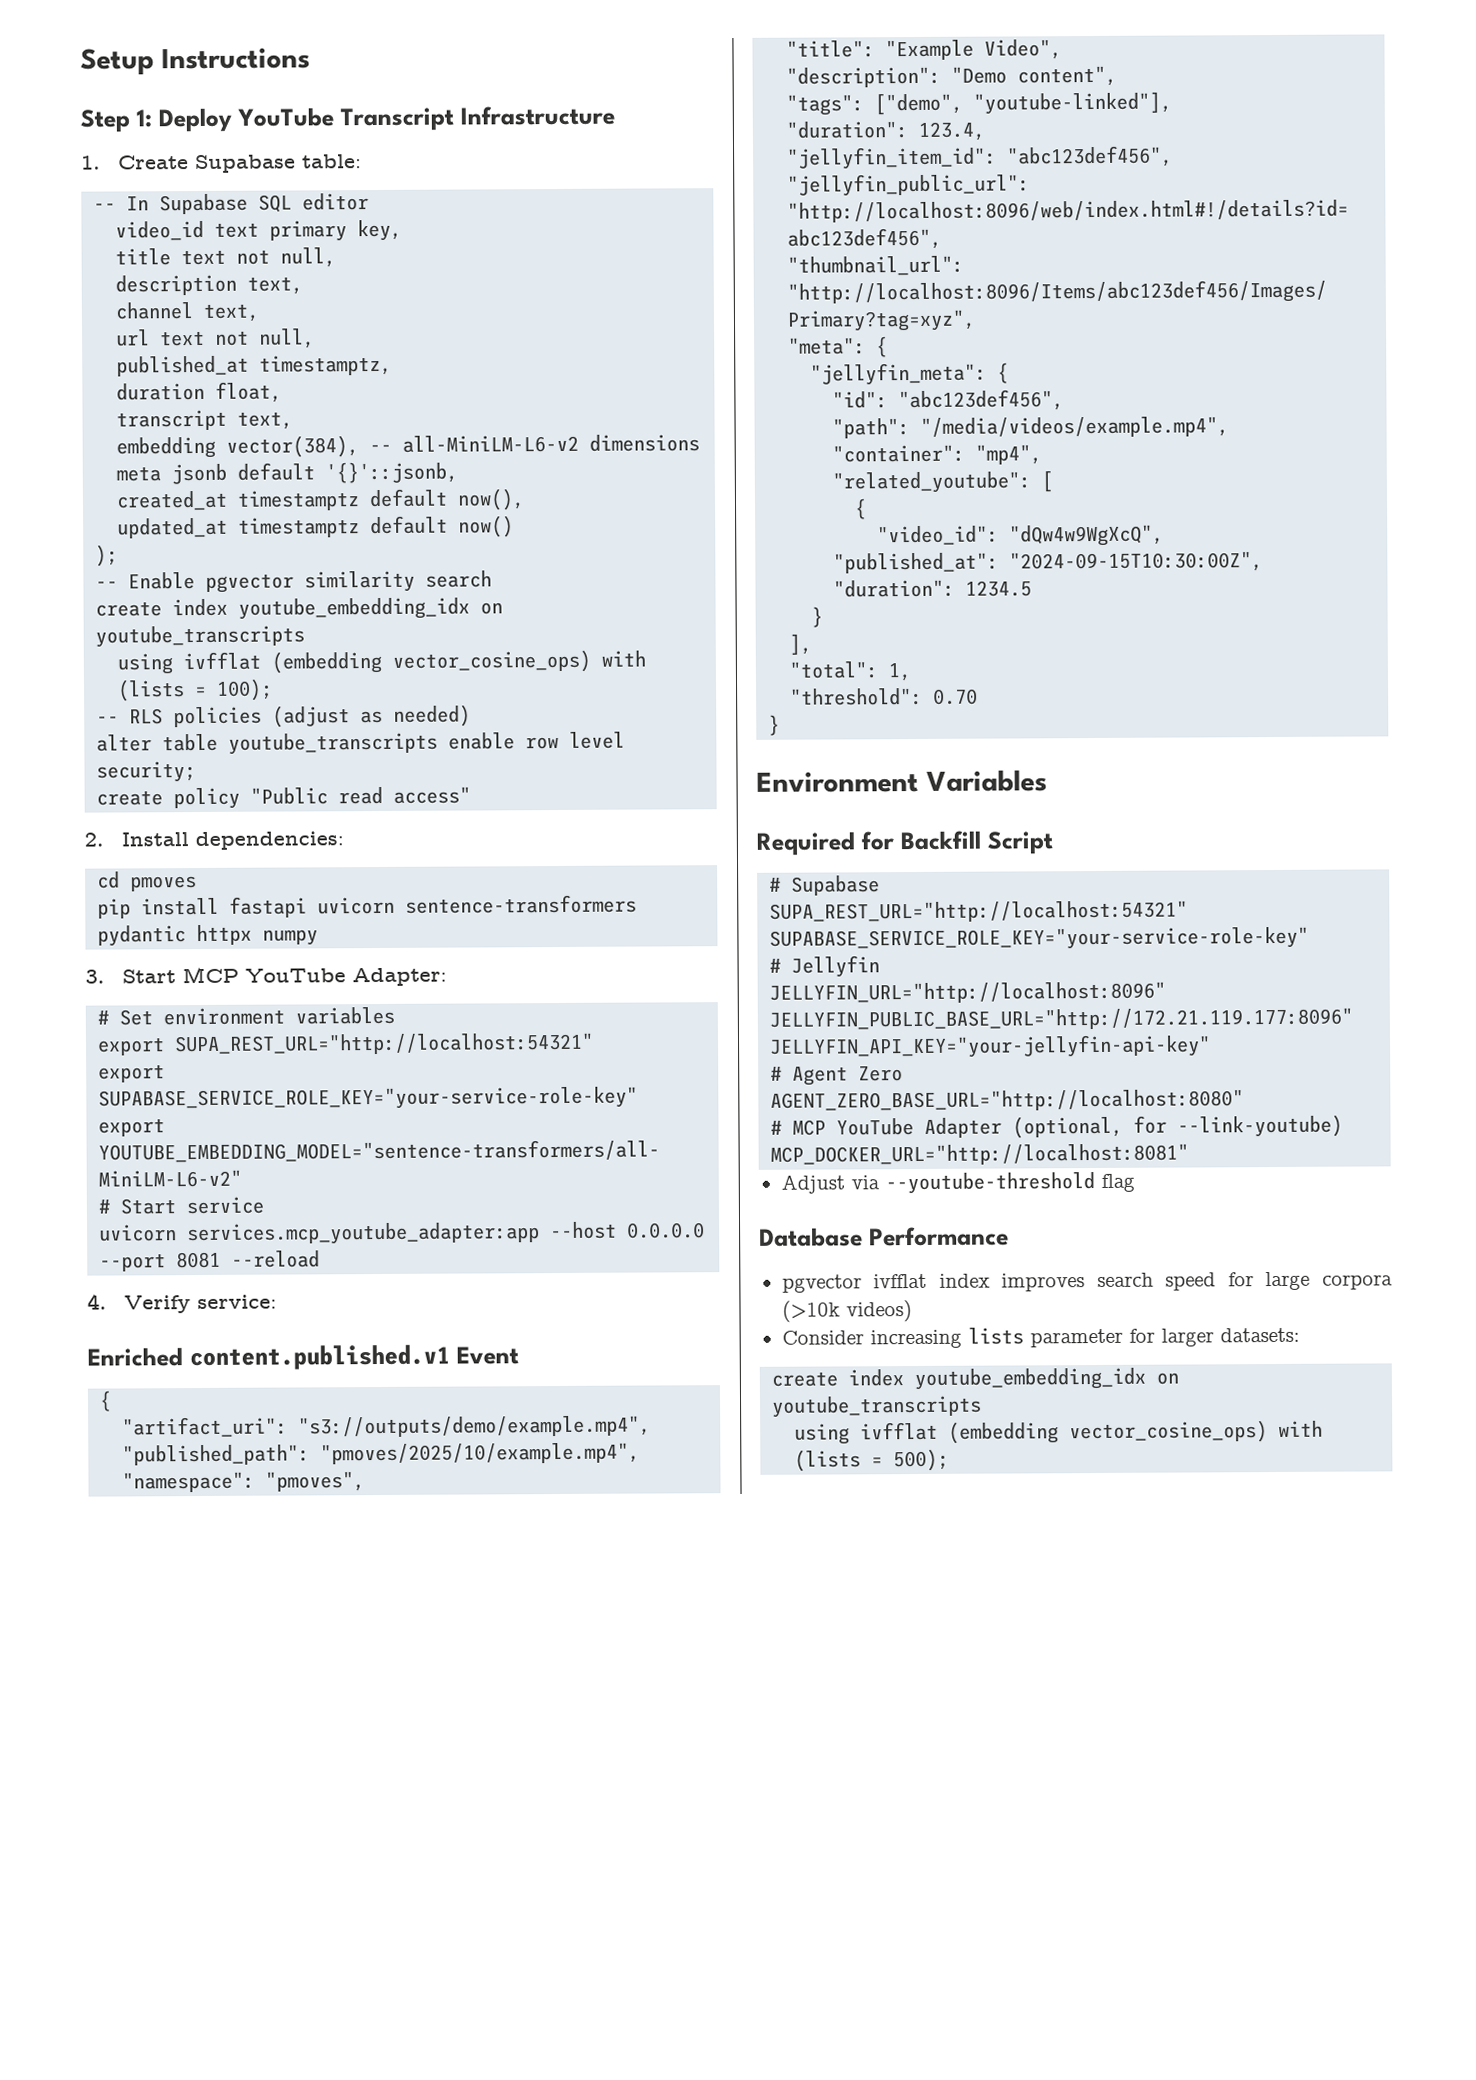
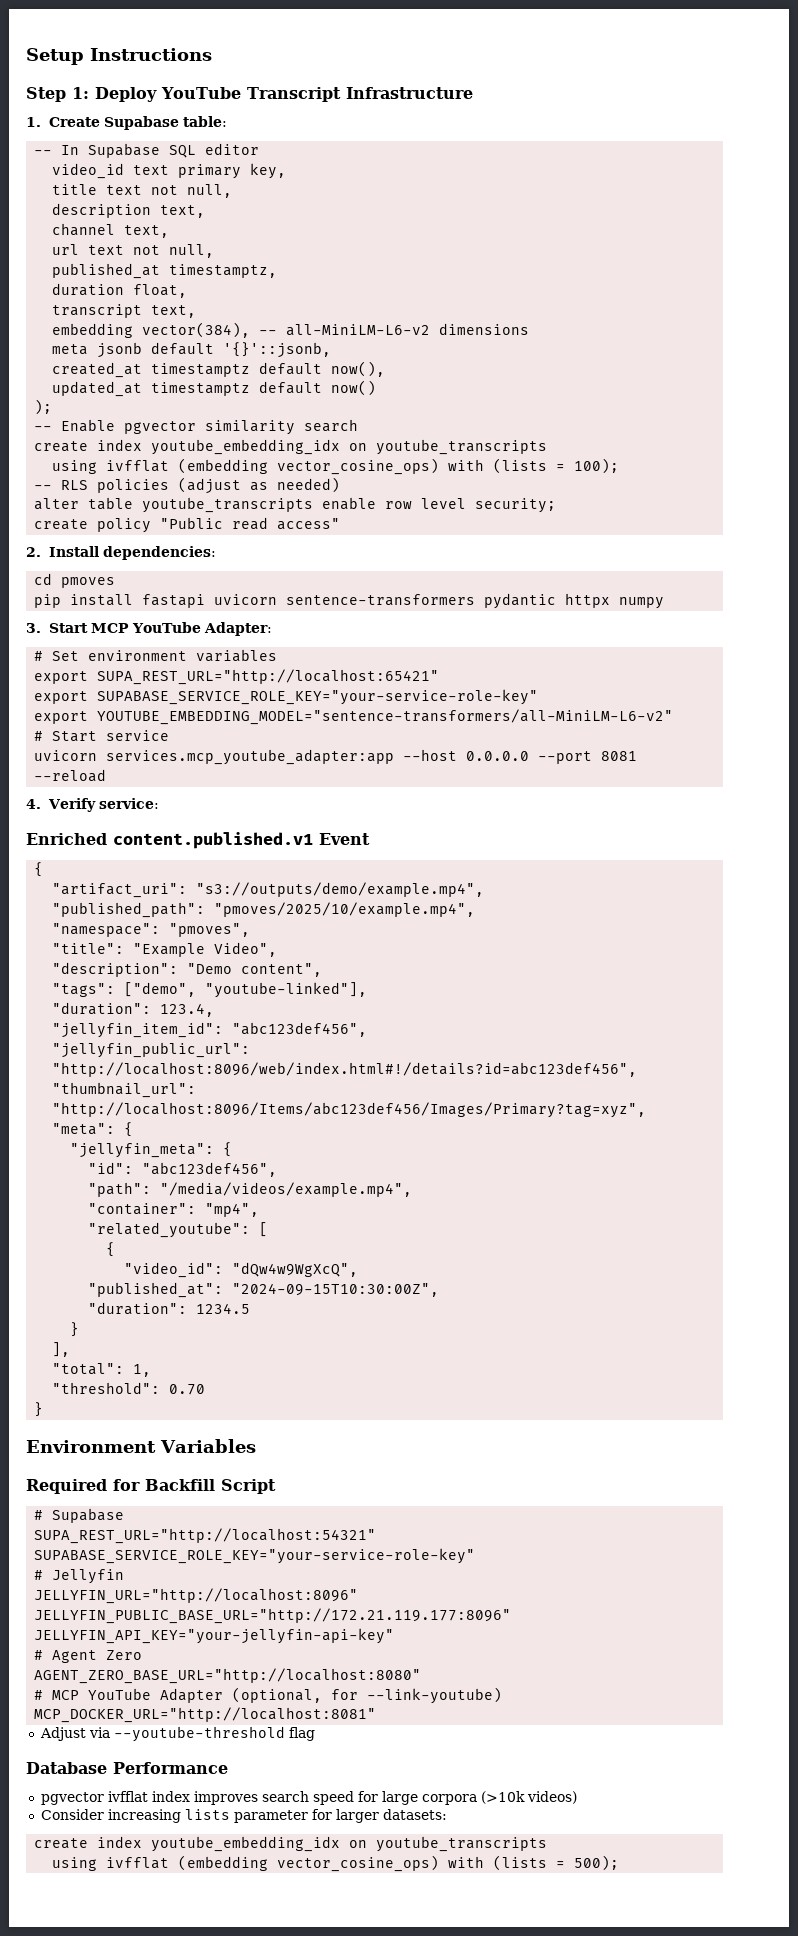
- export SUPA_REST_URL="http://localhost:54321"
+ export SUPA_REST_URL="http://localhost:65421"

